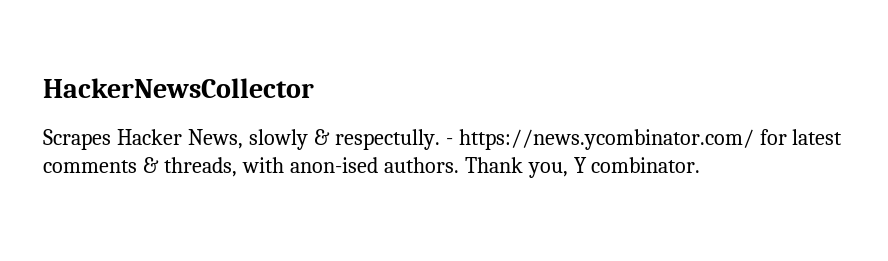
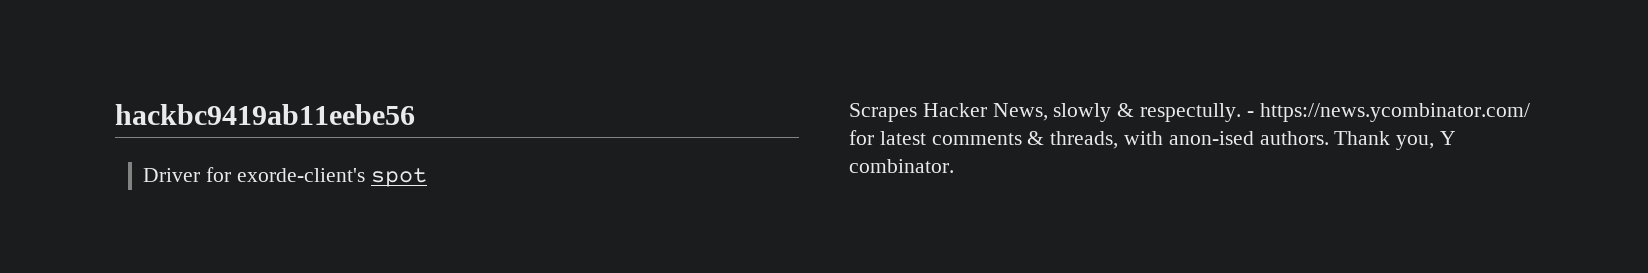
- HackerNewsCollector
+ hackbc9419ab11eebe56
+ Driver for exorde-client's spot

